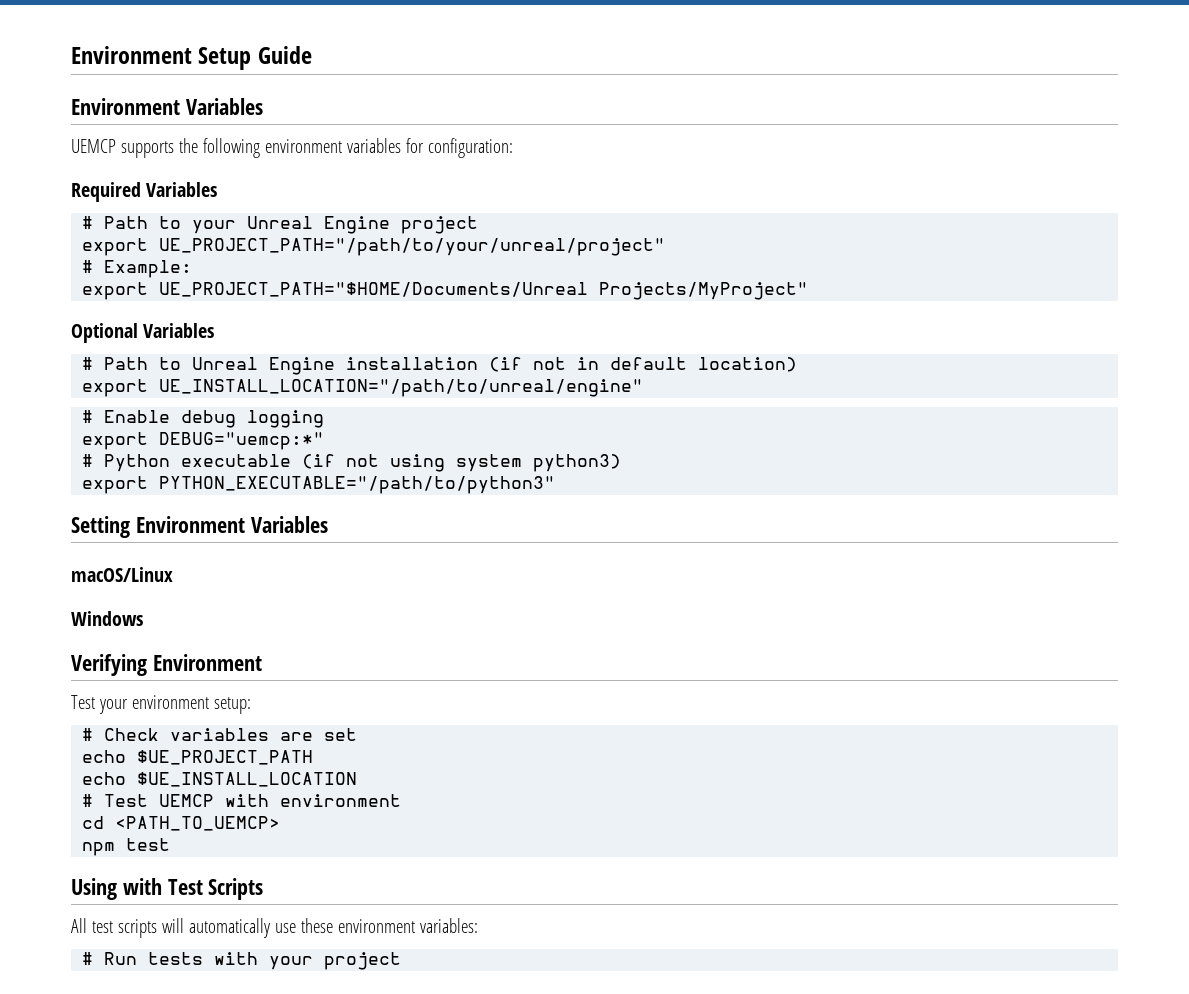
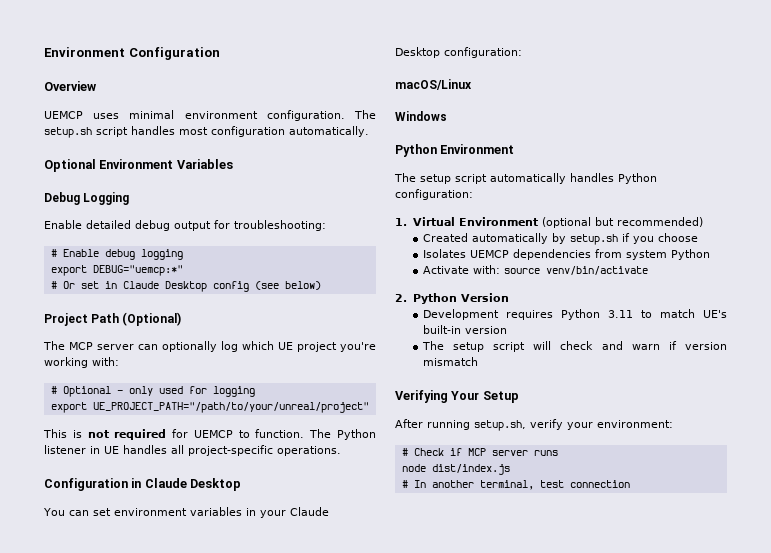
- Environment Setup Guide
- Environment Variables
- UEMCP supports the following environment variables for configuration:
- Required Variables
- # Path to your Unreal Engine project
- export UE_PROJECT_PATH="/path/to/your/unreal/project"
- # Example:
- export UE_PROJECT_PATH="$HOME/Documents/Unreal Projects/MyProject"
- Optional Variables
- # Path to Unreal Engine installation (if not in default location)
- export UE_INSTALL_LOCATION="/path/to/unreal/engine"
+ Environment Configuration
+ Overview
+ UEMCP uses minimal environment configuration. The setup.sh script handles most configuration automatically.
+ Optional Environment Variables
+ Debug Logging
+ Enable detailed debug output for troubleshooting:
- # Python executable (if not using system python3)
- export PYTHON_EXECUTABLE="/path/to/python3"
- Setting Environment Variables
+ # Or set in Claude Desktop config (see below)
+ Project Path (Optional)
+ The MCP server can optionally log which UE project you're working with:
+ # Optional - only used for logging
+ export UE_PROJECT_PATH="/path/to/your/unreal/project"
+ This is not required for UEMCP to function. The Python listener in UE handles all project-specific operations.
+ Configuration in Claude Desktop
+ You can set environment variables in your Claude Desktop configuration:
- Verifying Environment
+ Python Environment
- Test your environment setup:
- # Check variables are set
- echo $UE_PROJECT_PATH
- echo $UE_INSTALL_LOCATION
- # Test UEMCP with environment
- cd <PATH_TO_UEMCP>
- npm test
- Using with Test Scripts
- All test scripts will automatically use these environment variables:
- # Run tests with your project
+ The setup script automatically handles Python configuration:
+ 1. Virtual Environment (optional but recommended)
+ Created automatically by setup.sh if you choose
+ Isolates UEMCP dependencies from system Python
+ Activate with: source venv/bin/activate
+ 2. Python Version
+ Development requires Python 3.11 to match UE's built-in version
+ The setup script will check and warn if version mismatch
+ Verifying Your Setup
+ After running setup.sh, verify your environment:
+ # Check if MCP server runs
+ node dist/index.js
+ # In another terminal, test connection

